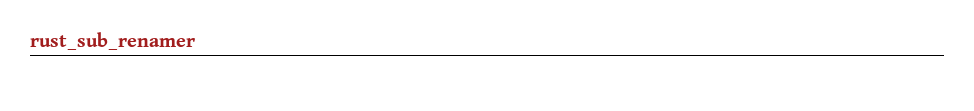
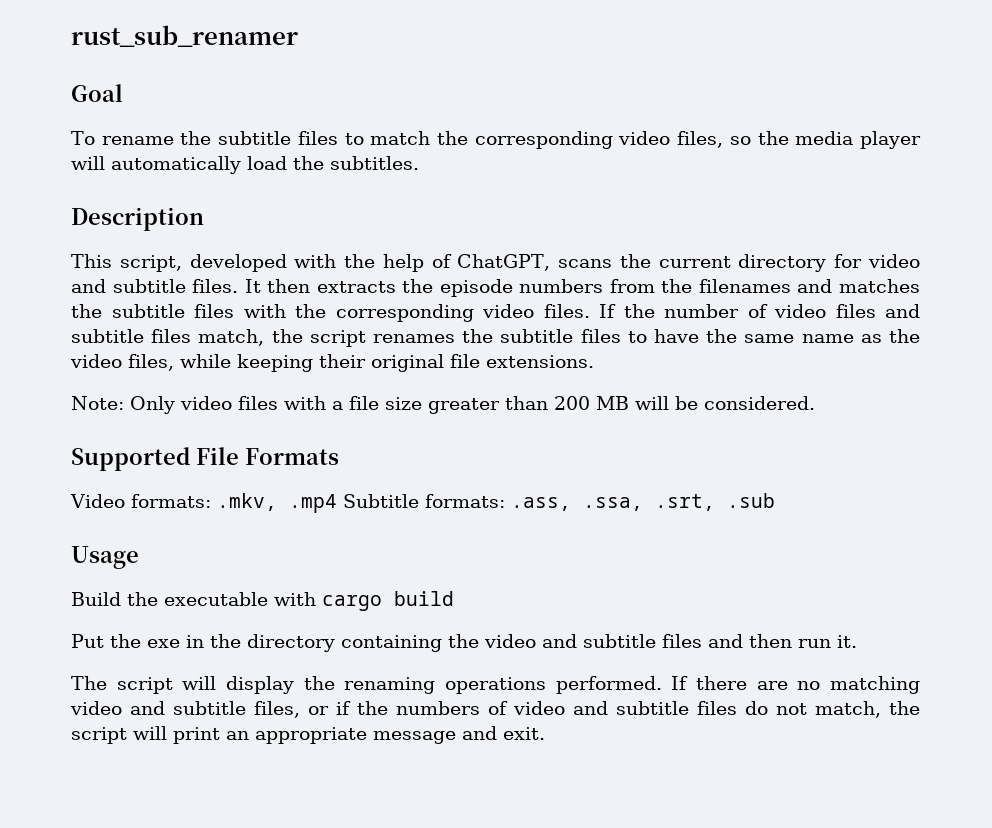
+ Goal
+ To rename the subtitle files to match the corresponding video files, so the media player will automatically load the subtitles.
+ Description
+ This script, developed with the help of ChatGPT, scans the current directory for video and subtitle files. It then extracts the episode numbers from the filenames and matches the subtitle files with the corresponding video files. If the number of video files and subtitle files match, the script renames the subtitle files to have the same name as the video files, while keeping their original file extensions.
+ Note: Only video files with a file size greater than 200 MB will be considered.
+ Supported File Formats
+ Video formats: .mkv, .mp4 Subtitle formats: .ass, .ssa, .srt, .sub
+ Usage
+ Build the executable with cargo build
+ Put the exe in the directory containing the video and subtitle files and then run it.
+ The script will display the renaming operations performed. If there are no matching video and subtitle files, or if the numbers of video and subtitle files do not match, the script will print an appropriate message and exit.

